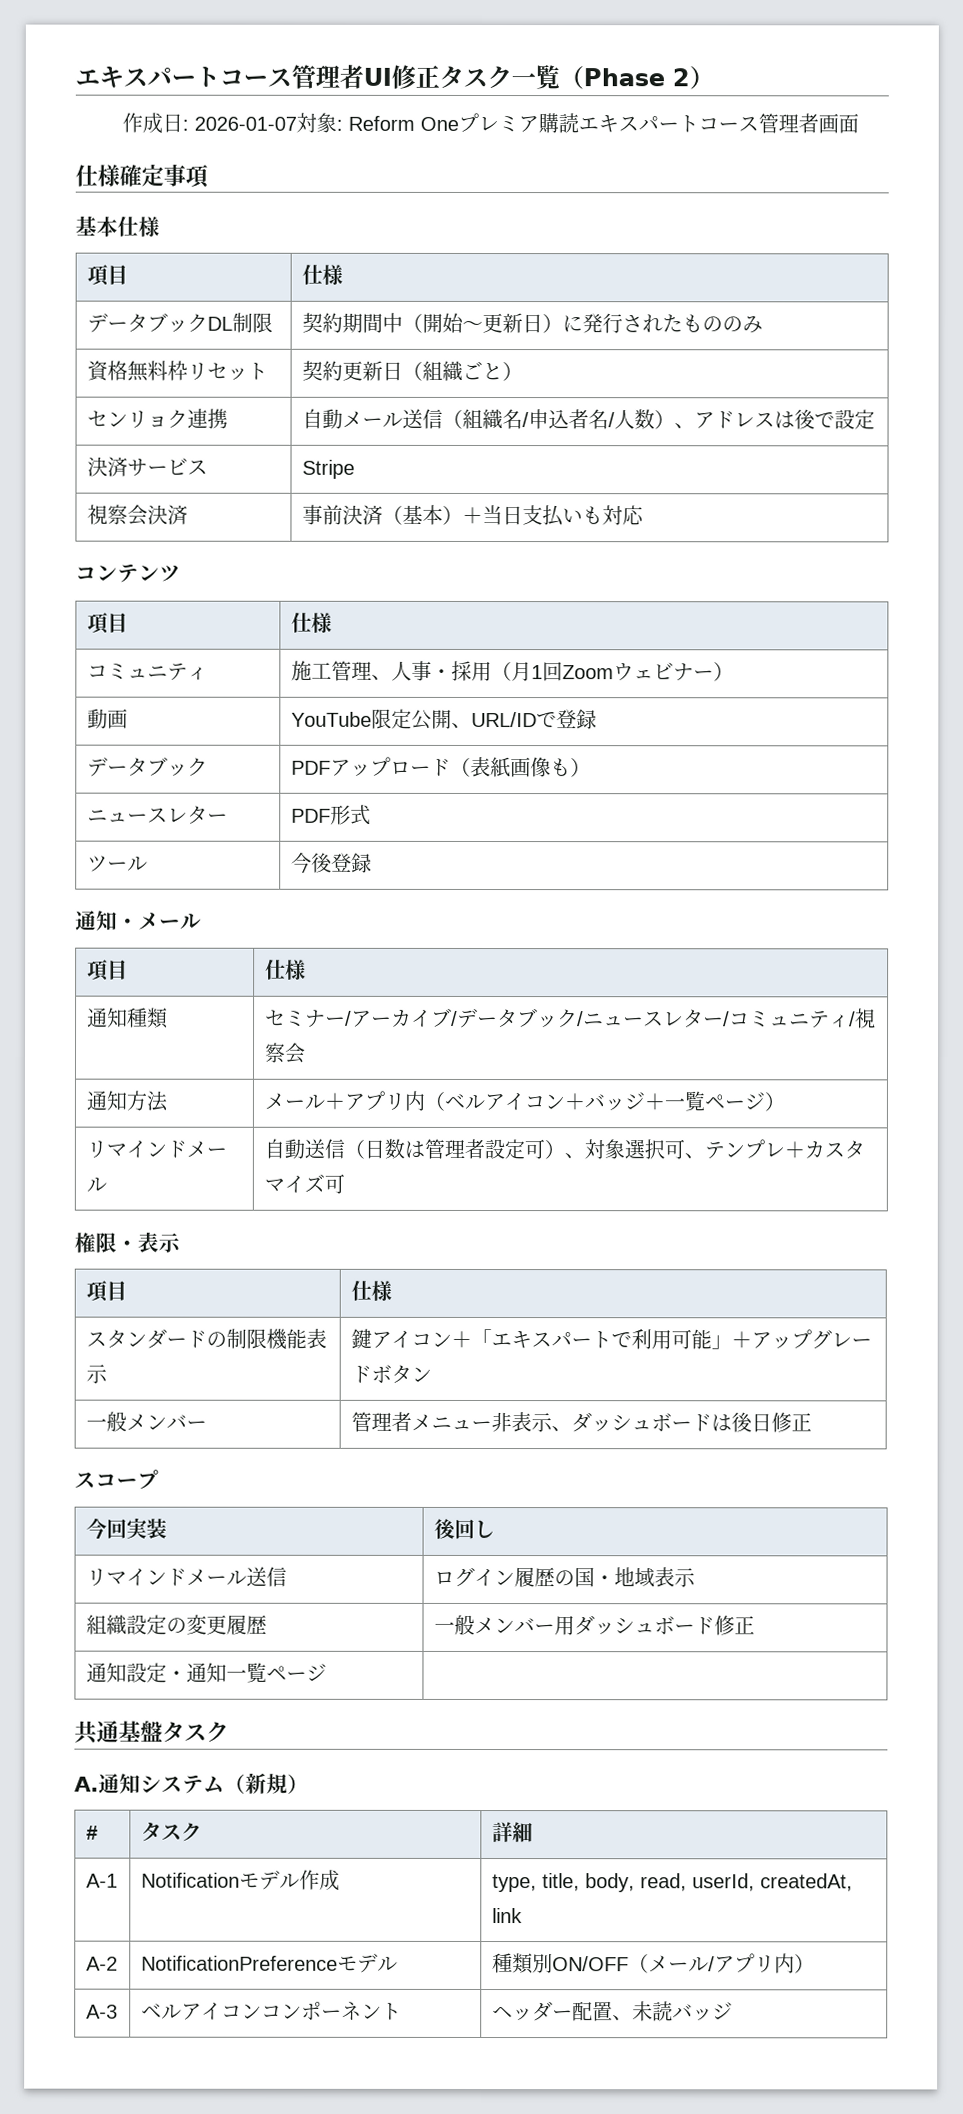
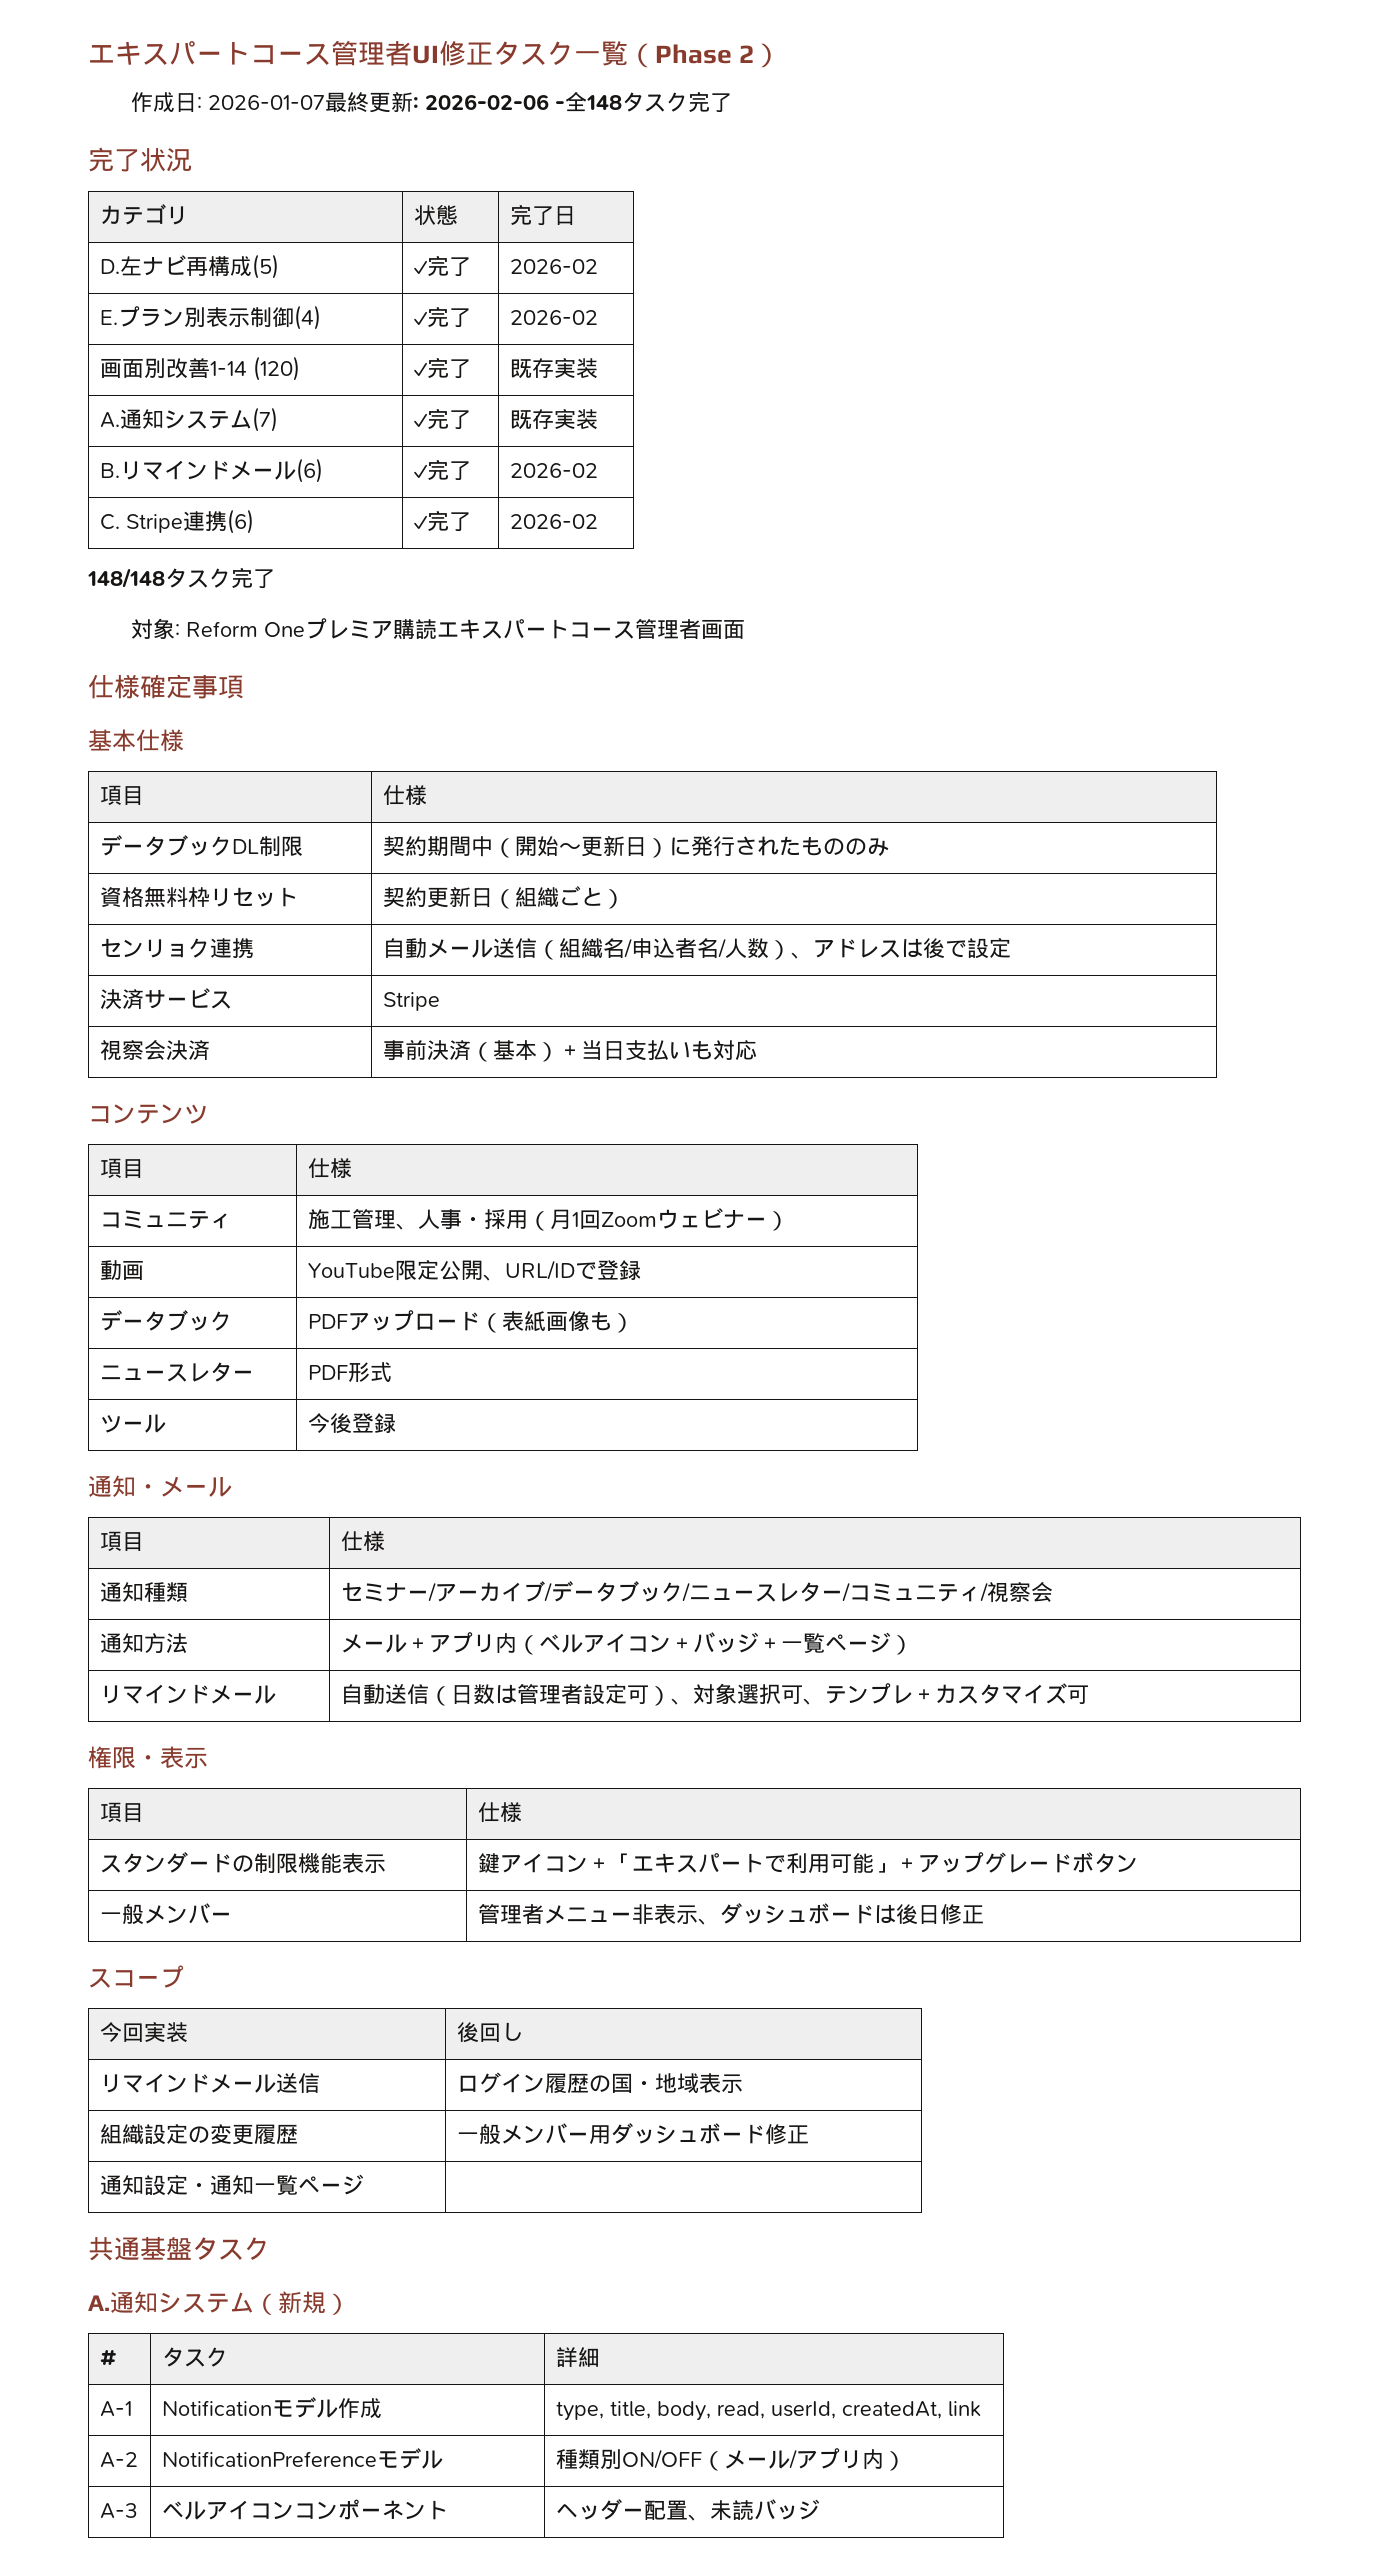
- 作成日: 2026-01-07対象: Reform Oneプレミア購読エキスパートコース管理者画面
+ 作成日: 2026-01-07最終更新: 2026-02-06 -全148タスク完了
+ 完了状況
+ カテゴリ | 状態 | 完了日
+ D.左ナビ再構成(5) | ✓完了 | 2026-02
+ E.プラン別表示制御(4) | ✓完了 | 2026-02
+ 画面別改善1-14 (120) | ✓完了 | 既存実装
+ A.通知システム(7) | ✓完了 | 既存実装
+ B.リマインドメール(6) | ✓完了 | 2026-02
+ C. Stripe連携(6) | ✓完了 | 2026-02
+ 148/148タスク完了
+ 対象: Reform Oneプレミア購読エキスパートコース管理者画面

